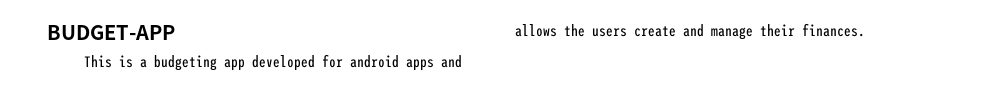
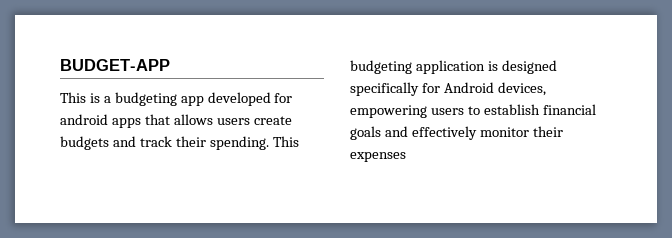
- This is a budgeting app developed for android apps and allows the users create and manage their finances.
+ This is a budgeting app developed for android apps that allows users create budgets and track their spending. This budgeting application is designed specifically for Android devices, empowering users to establish financial goals and effectively monitor their expenses

